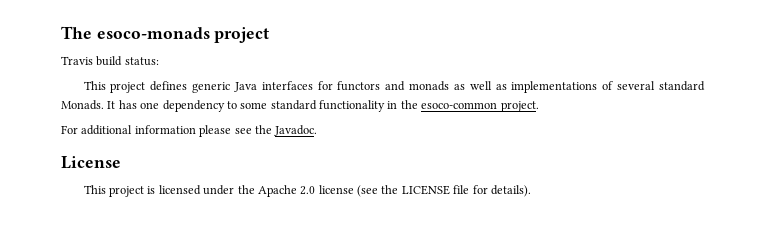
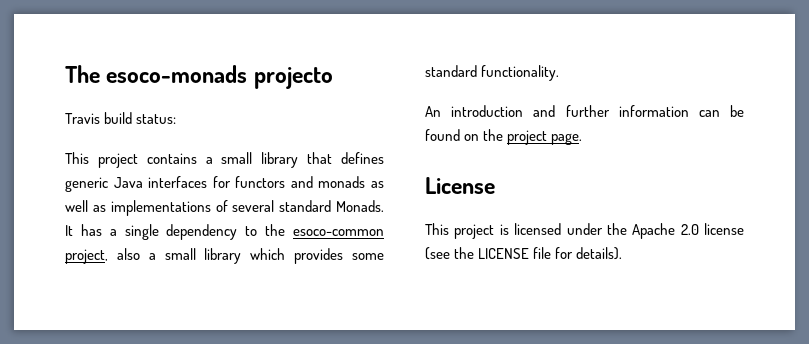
- The esoco-monads project
+ The esoco-monads projecto
- This project defines generic Java interfaces for functors and monads as well as implementations of several standard Monads.
+ This project contains a small library that defines generic Java interfaces for functors and monads as well as implementations of several standard Monads.
- It has one dependency to some standard functionality in the esoco-common project.
- For additional information please see the Javadoc.
+ It has a single dependency to the esoco-common project, also a small library which provides some standard functionality.
+ An introduction and further information can be found on the project page.

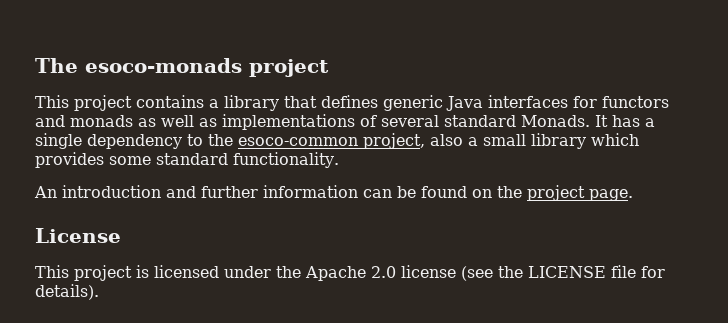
- The esoco-monads projecto
- Travis build status:
+ The esoco-monads project
- This project contains a small library that defines generic Java interfaces for functors and monads as well as implementations of several standard Monads.
+ This project contains a library that defines generic Java interfaces for functors and monads as well as implementations of several standard Monads.

